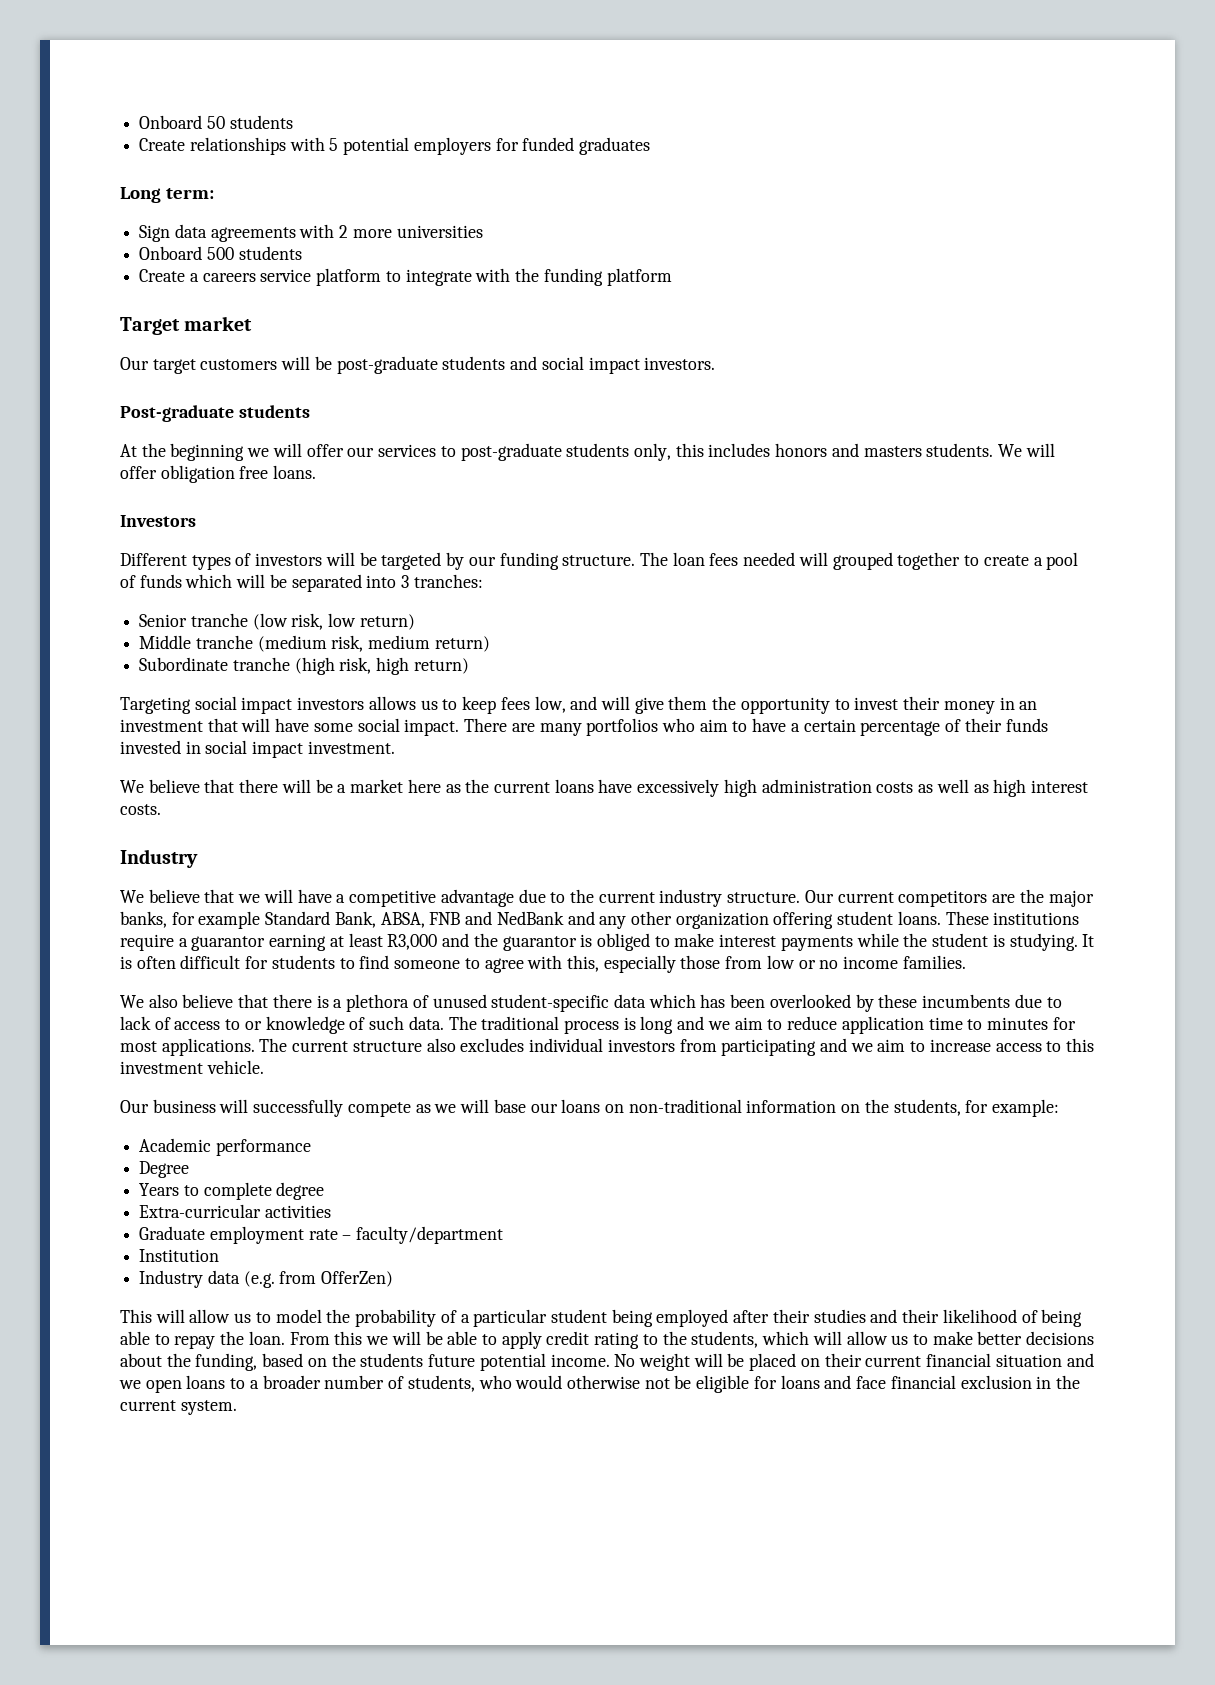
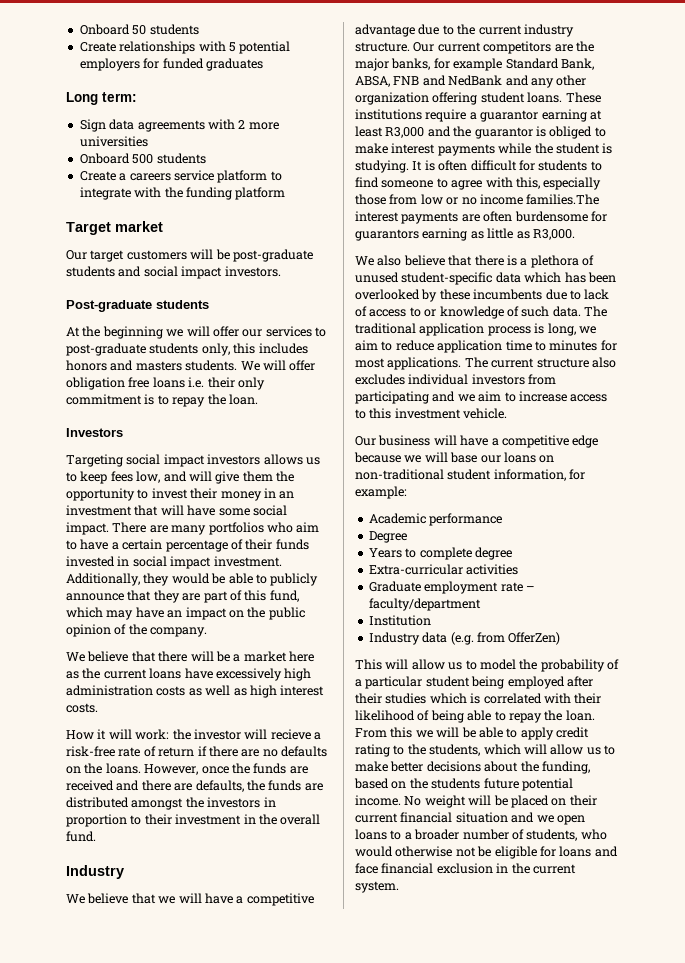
- We will offer obligation free loans.
+ We will offer obligation free loans i.e. their only commitment is to repay the loan.
  Investors
- Different types of investors will be targeted by our funding structure. The loan fees needed will grouped together to create a pool of funds which will be separated into 3 tranches:
- Senior tranche (low risk, low return)
- Middle tranche (medium risk, medium return)
- Subordinate tranche (high risk, high return)
+ Additionally, they would be able to publicly announce that they are part of this fund, which may have an impact on the public opinion of the company.
+ How it will work: the investor will recieve a risk-free rate of return if there are no defaults on the loans. However, once the funds are received and there are defaults, the funds are distributed amongst the investors in proportion to their investment in the overall fund.
- It is often difficult for students to find someone to agree with this, especially those from low or no income families.
+ It is often difficult for students to find someone to agree with this, especially those from low or no income families.The interest payments are often burdensome for guarantors earning as little as R3,000.
- The traditional process is long and we aim to reduce application time to minutes for most applications.
+ The traditional application process is long, we aim to reduce application time to minutes for most applications.
- Our business will successfully compete as we will base our loans on non-traditional information on the students, for example:
+ Our business will have a competitive edge because we will base our loans on non-traditional student information, for example:
- This will allow us to model the probability of a particular student being employed after their studies and their likelihood of being able to repay the loan.
+ This will allow us to model the probability of a particular student being employed after their studies which is correlated with their likelihood of being able to repay the loan.

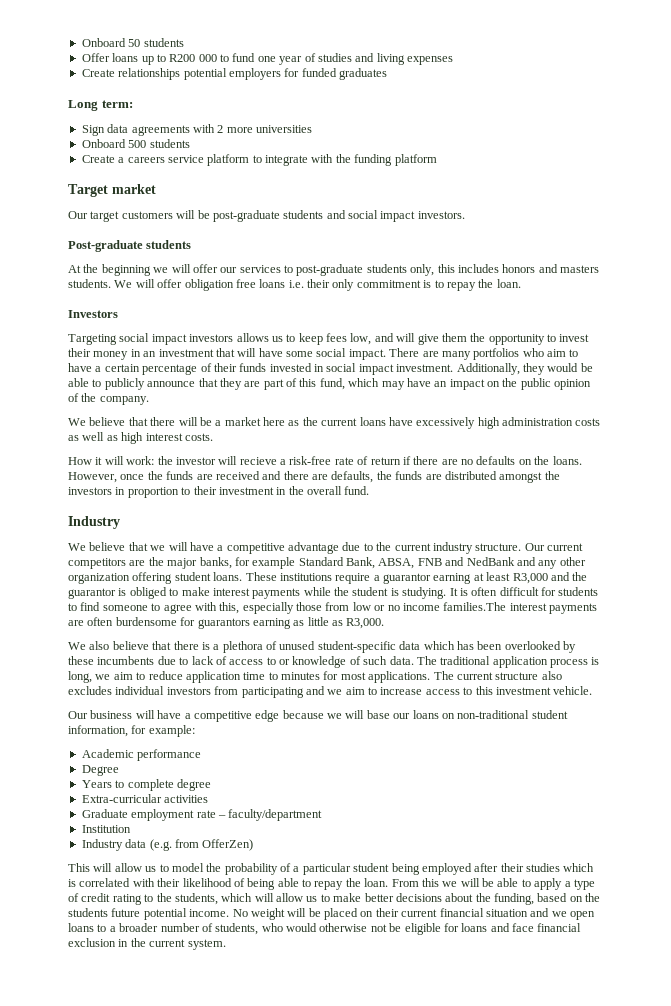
+ Offer loans up to R200 000 to fund one year of studies and living expenses
- Create relationships with 5 potential employers for funded graduates
+ Create relationships potential employers for funded graduates
- From this we will be able to apply credit rating to the students, which will allow us to make better decisions about the funding, based on the students future potential income.
+ From this we will be able to apply a type of credit rating to the students, which will allow us to make better decisions about the funding, based on the students future potential income.

